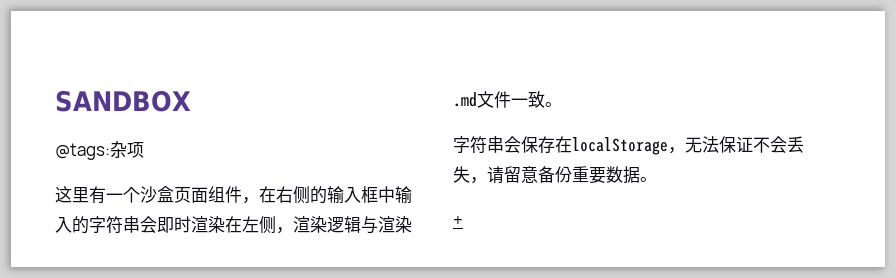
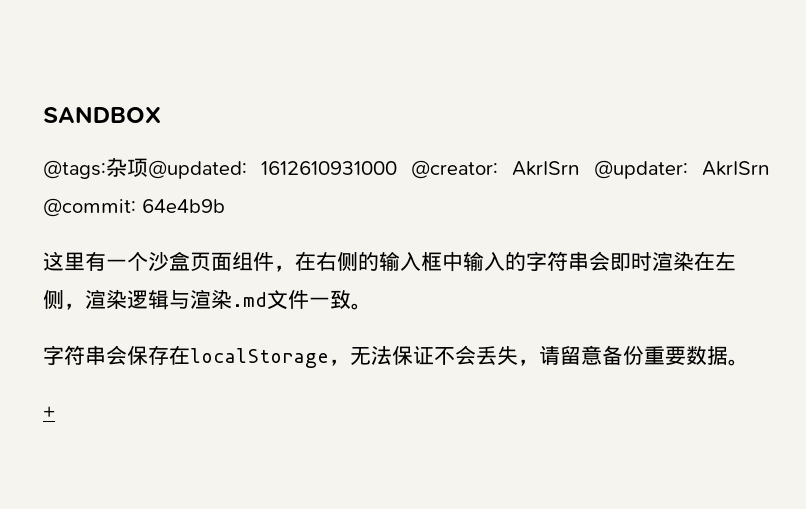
- @tags:杂项
+ @tags:杂项@updated: 1612610931000 @creator: AkrISrn @updater: AkrISrn @commit: 64e4b9b

